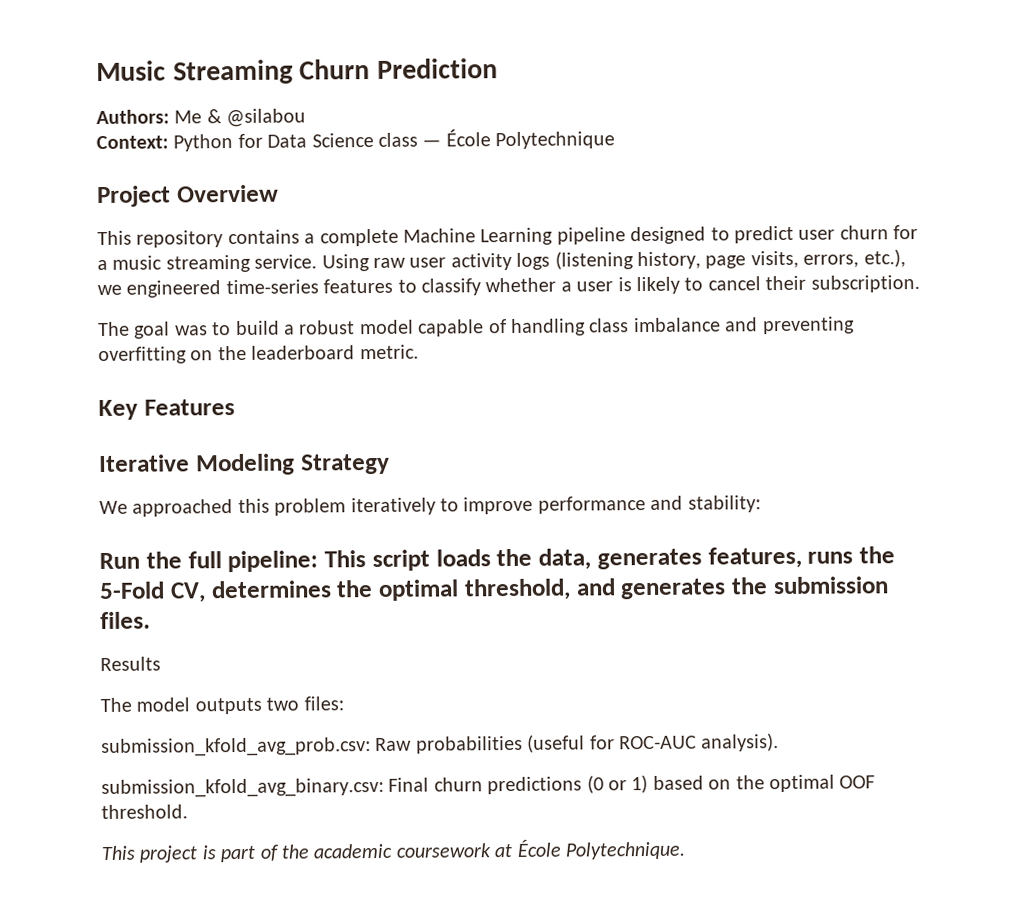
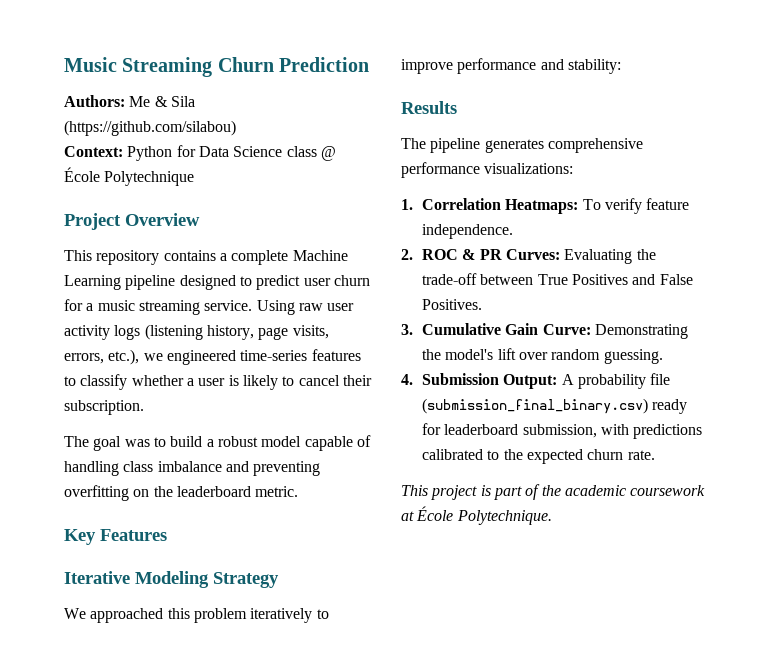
- Authors: Me & @silabou
+ Authors: Me & Sila (https://github.com/silabou)
- Context: Python for Data Science class — École Polytechnique
+ Context: Python for Data Science class @ École Polytechnique
- Run the full pipeline: This script loads the data, generates features, runs the 5-Fold CV, determines the optimal threshold, and generates the submission files.
  Results
- The model outputs two files:
- submission_kfold_avg_prob.csv: Raw probabilities (useful for ROC-AUC analysis).
- submission_kfold_avg_binary.csv: Final churn predictions (0 or 1) based on the optimal OOF threshold.
+ The pipeline generates comprehensive performance visualizations:
+ 1. Correlation Heatmaps: To verify feature independence.
+ 2. ROC & PR Curves: Evaluating the trade-off between True Positives and False Positives.
+ 3. Cumulative Gain Curve: Demonstrating the model's lift over random guessing.
+ 4. Submission Output: A probability file (submission_final_binary.csv) ready for leaderboard submission, with predictions calibrated to the expected churn rate.

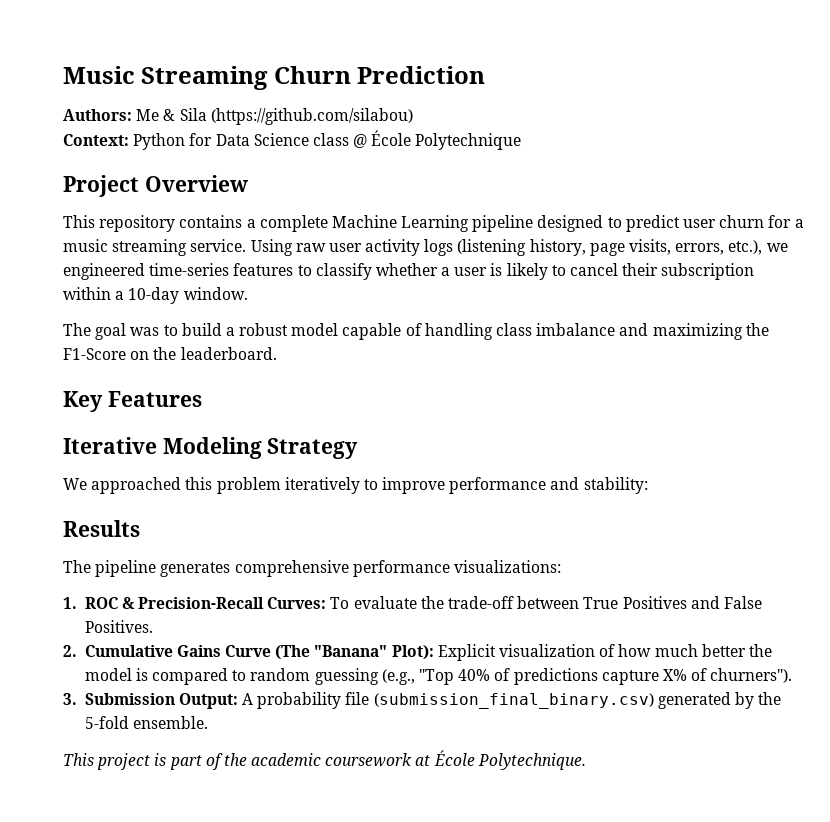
- Using raw user activity logs (listening history, page visits, errors, etc.), we engineered time-series features to classify whether a user is likely to cancel their subscription.
+ Using raw user activity logs (listening history, page visits, errors, etc.), we engineered time-series features to classify whether a user is likely to cancel their subscription within a 10-day window.
- The goal was to build a robust model capable of handling class imbalance and preventing overfitting on the leaderboard metric.
+ The goal was to build a robust model capable of handling class imbalance and maximizing the F1-Score on the leaderboard.
- 1. Correlation Heatmaps: To verify feature independence.
- 2. ROC & PR Curves: Evaluating the trade-off between True Positives and False Positives.
+ 1. ROC & Precision-Recall Curves: To evaluate the trade-off between True Positives and False Positives.
- 3. Cumulative Gain Curve: Demonstrating the model's lift over random guessing.
- 4. Submission Output: A probability file (submission_final_binary.csv) ready for leaderboard submission, with predictions calibrated to the expected churn rate.
+ 2. Cumulative Gains Curve (The "Banana" Plot): Explicit visualization of how much better the model is compared to random guessing (e.g., "Top 40% of predictions capture X% of churners").
+ 3. Submission Output: A probability file (submission_final_binary.csv) generated by the 5-fold ensemble.

